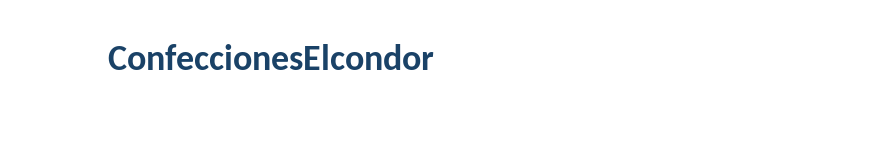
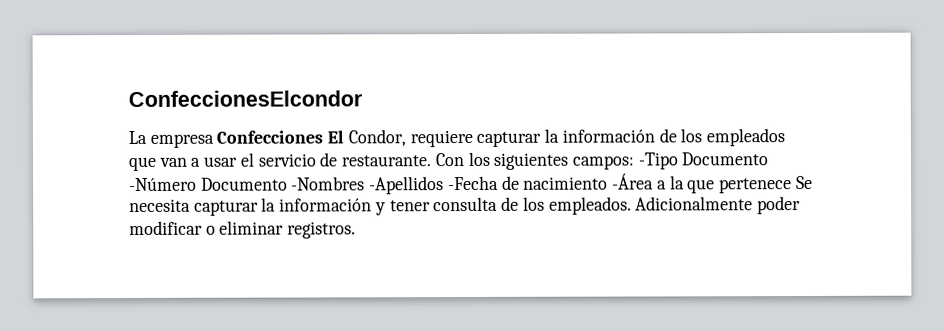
+ La empresa Confecciones El Condor, requiere capturar la información de los empleados que van a usar el servicio de restaurante. Con los siguientes campos: -Tipo Documento -Número Documento -Nombres -Apellidos -Fecha de nacimiento -Área a la que pertenece Se necesita capturar la información y tener consulta de los empleados. Adicionalmente poder modificar o eliminar registros.

